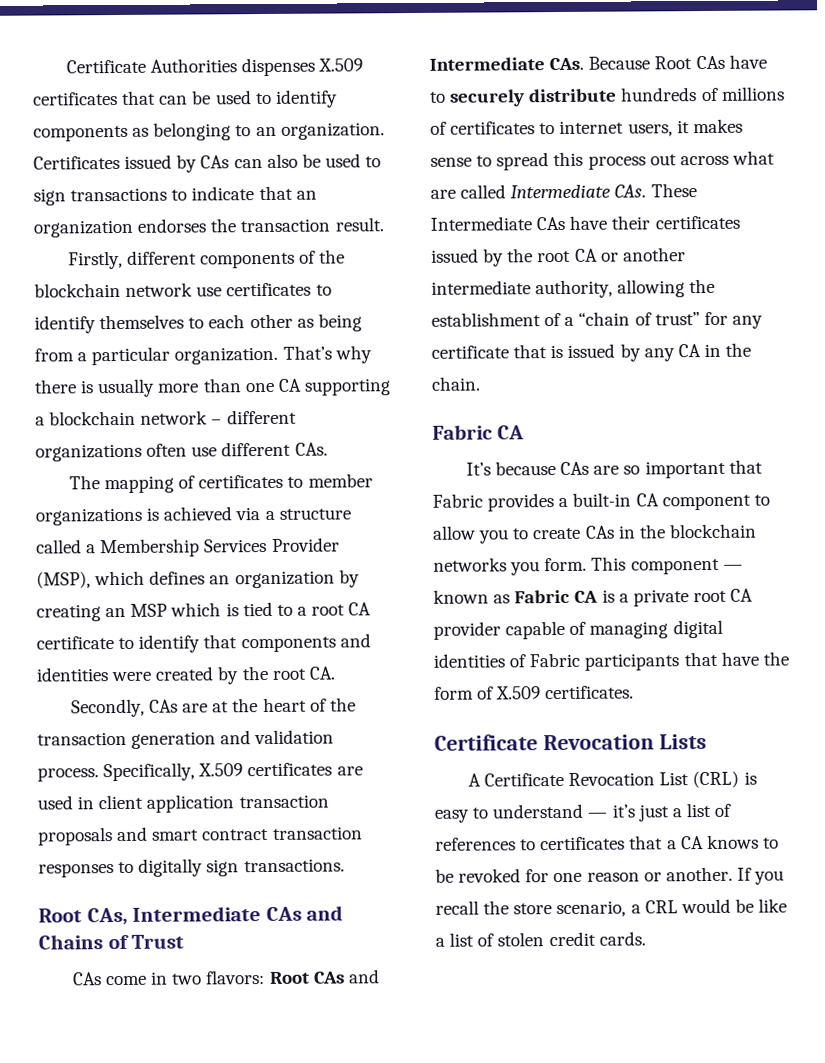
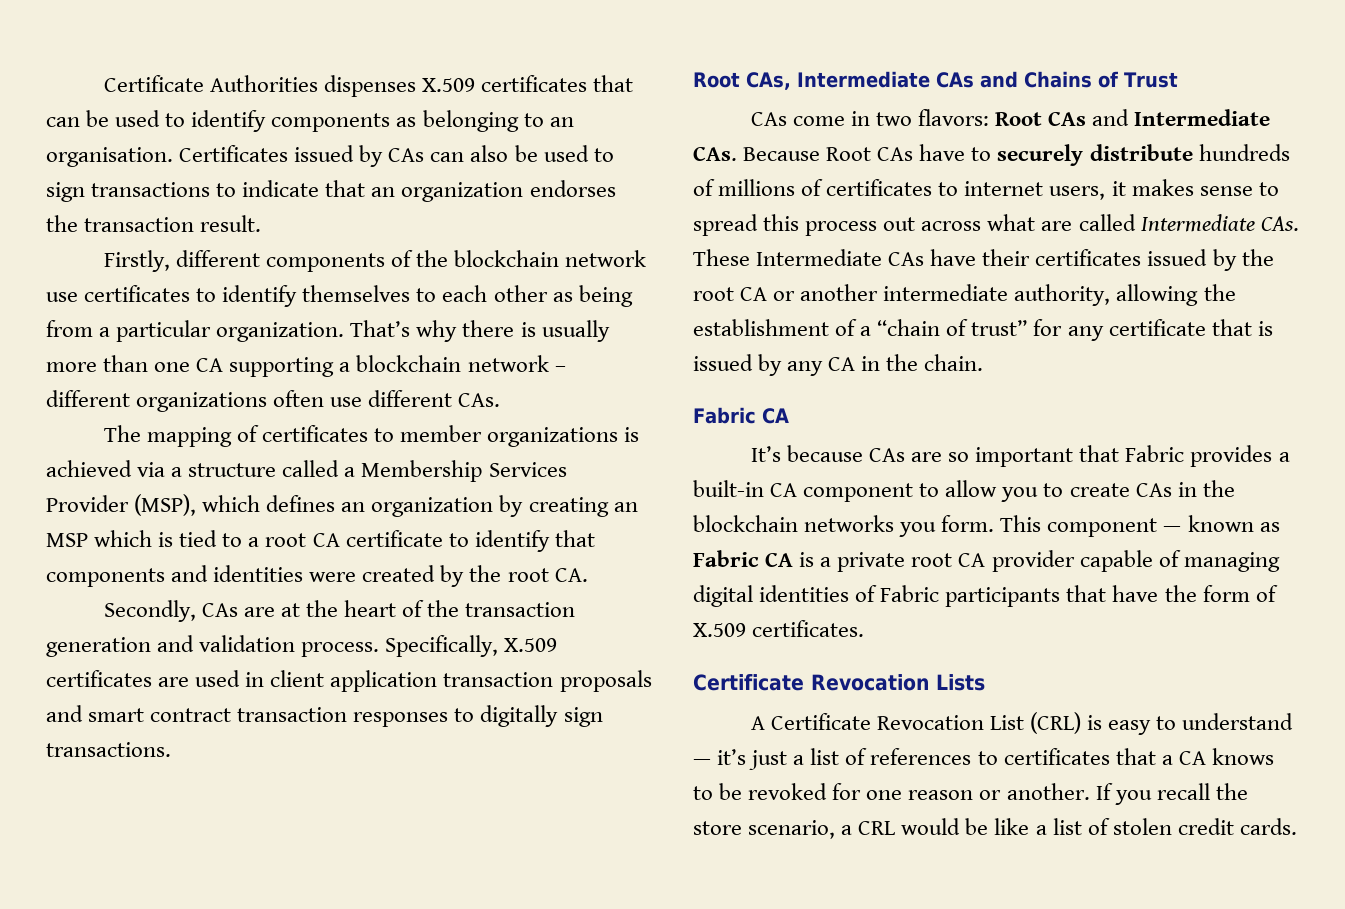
- Certificate Authorities dispenses X.509 certificates that can be used to identify components as belonging to an organization.
+ Certificate Authorities dispenses X.509 certificates that can be used to identify components as belonging to an organisation.

